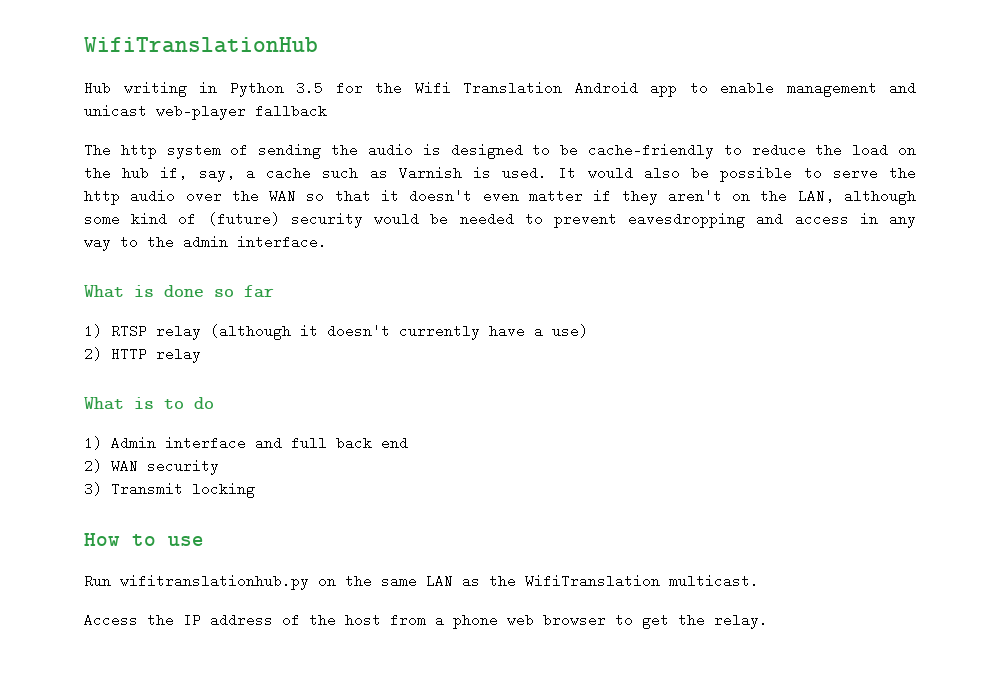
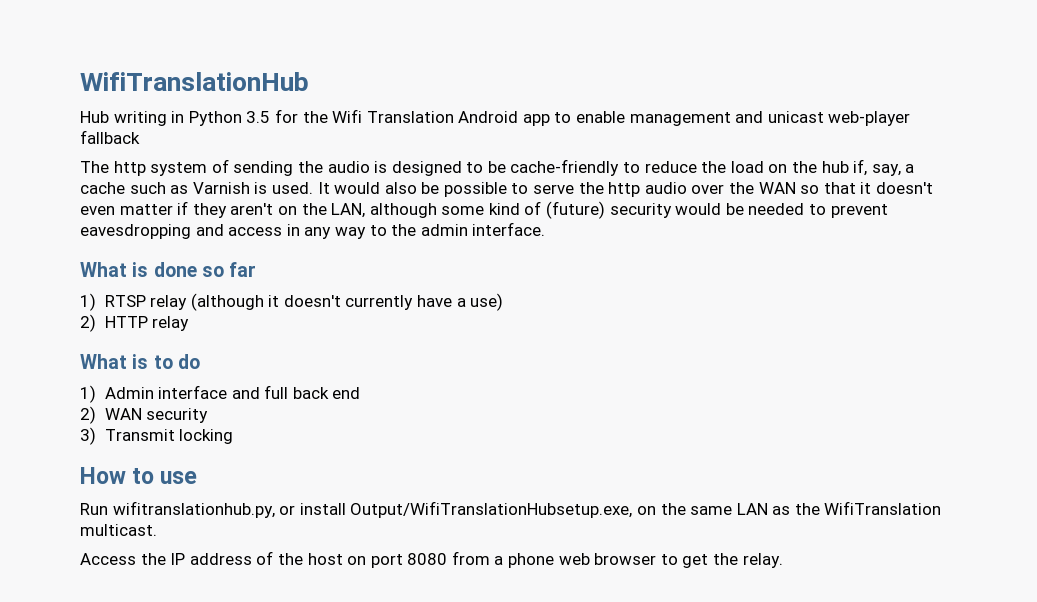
- Run wifitranslationhub.py on the same LAN as the WifiTranslation multicast.
+ Run wifitranslationhub.py, or install Output/WifiTranslationHubsetup.exe, on the same LAN as the WifiTranslation multicast.
- Access the IP address of the host from a phone web browser to get the relay.
+ Access the IP address of the host on port 8080 from a phone web browser to get the relay.

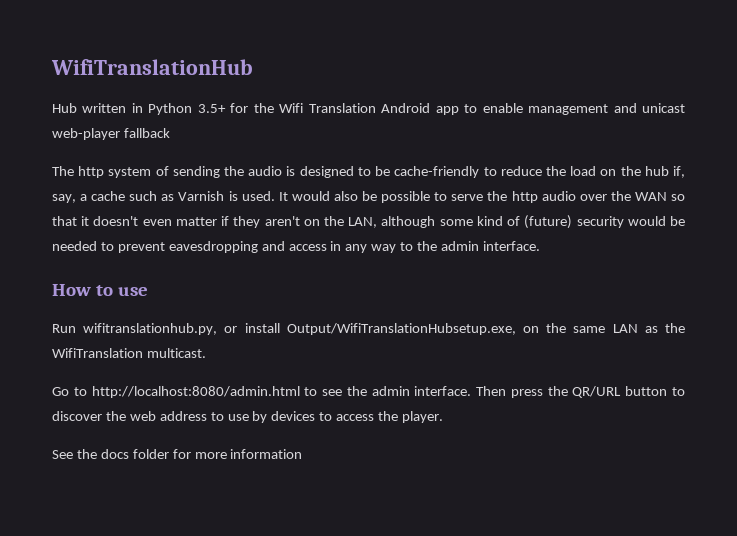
- Hub writing in Python 3.5 for the Wifi Translation Android app to enable management and unicast web-player fallback
+ Hub written in Python 3.5+ for the Wifi Translation Android app to enable management and unicast web-player fallback
- What is done so far
- 1) RTSP relay (although it doesn't currently have a use)
- 2) HTTP relay
- What is to do
- 1) Admin interface and full back end
- 2) WAN security
- 3) Transmit locking
- Access the IP address of the host on port 8080 from a phone web browser to get the relay.
+ Go to http://localhost:8080/admin.html to see the admin interface. Then press the QR/URL button to discover the web address to use by devices to access the player.
+ See the docs folder for more information

